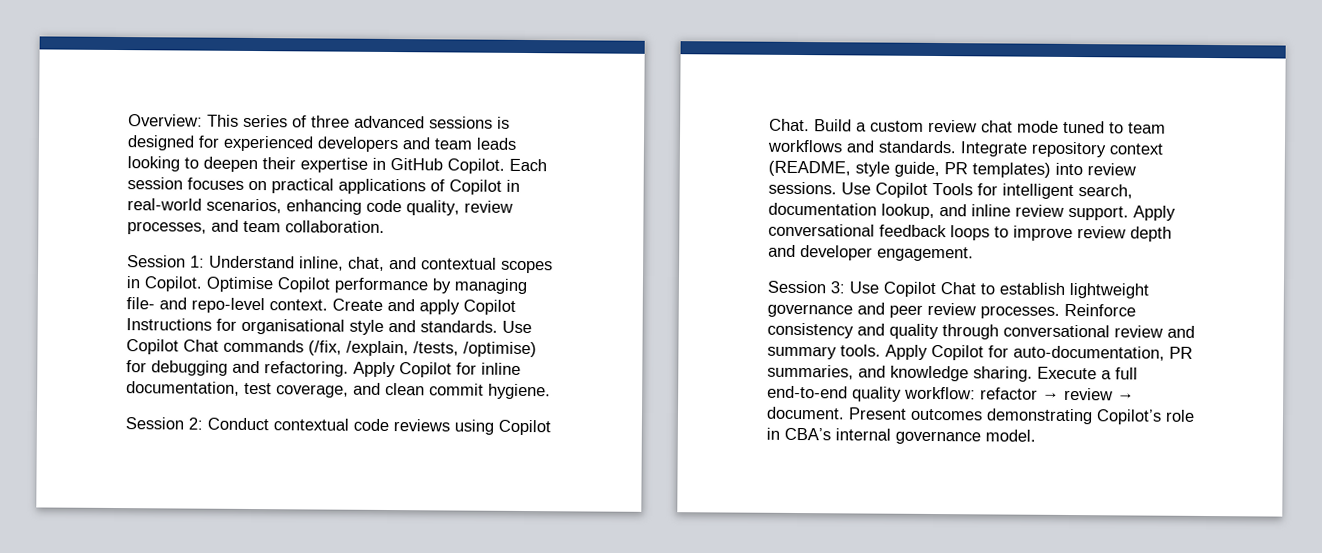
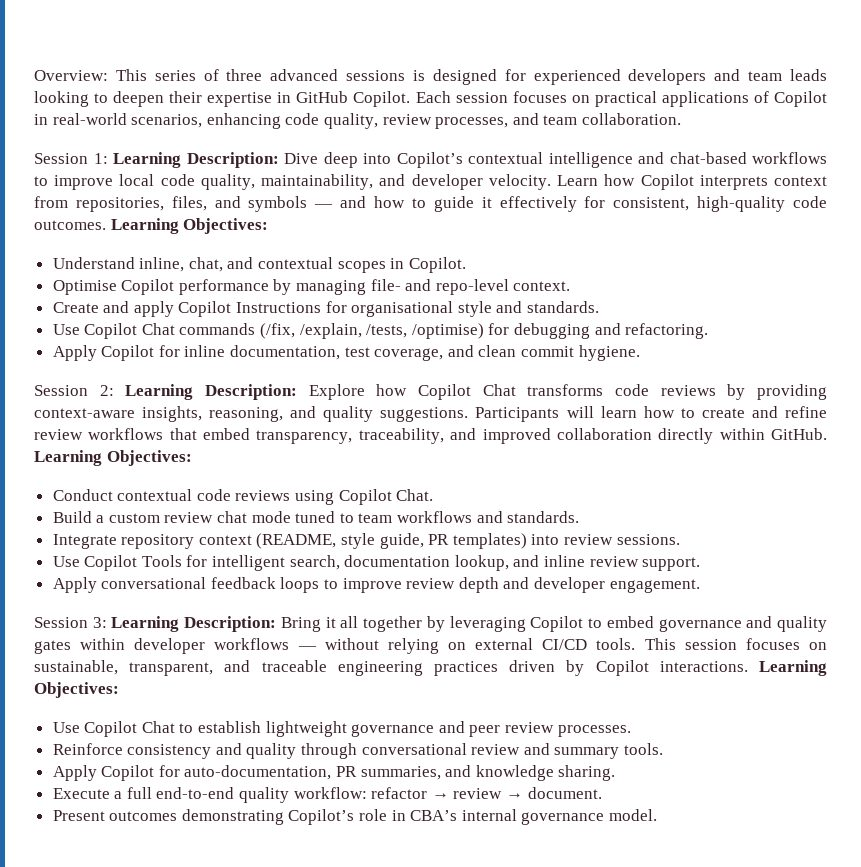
- Session 1: Understand inline, chat, and contextual scopes in Copilot. Optimise Copilot performance by managing file- and repo-level context. Create and apply Copilot Instructions for organisational style and standards. Use Copilot Chat commands (/fix, /explain, /tests, /optimise) for debugging and refactoring. Apply Copilot for inline documentation, test coverage, and clean commit hygiene.
+ Session 1: Learning Description: Dive deep into Copilot’s contextual intelligence and chat-based workflows to improve local code quality, maintainability, and developer velocity. Learn how Copilot interprets context from repositories, files, and symbols — and how to guide it effectively for consistent, high-quality code outcomes. Learning Objectives:
+ Understand inline, chat, and contextual scopes in Copilot.
+ Optimise Copilot performance by managing file- and repo-level context.
+ Create and apply Copilot Instructions for organisational style and standards.
+ Use Copilot Chat commands (/fix, /explain, /tests, /optimise) for debugging and refactoring.
+ Apply Copilot for inline documentation, test coverage, and clean commit hygiene.
- Session 2: Conduct contextual code reviews using Copilot Chat. Build a custom review chat mode tuned to team workflows and standards. Integrate repository context (README, style guide, PR templates) into review sessions. Use Copilot Tools for intelligent search, documentation lookup, and inline review support. Apply conversational feedback loops to improve review depth and developer engagement.
+ Session 2: Learning Description: Explore how Copilot Chat transforms code reviews by providing context-aware insights, reasoning, and quality suggestions. Participants will learn how to create and refine review workflows that embed transparency, traceability, and improved collaboration directly within GitHub. Learning Objectives:
+ Conduct contextual code reviews using Copilot Chat.
+ Build a custom review chat mode tuned to team workflows and standards.
+ Integrate repository context (README, style guide, PR templates) into review sessions.
+ Use Copilot Tools for intelligent search, documentation lookup, and inline review support.
+ Apply conversational feedback loops to improve review depth and developer engagement.
- Session 3: Use Copilot Chat to establish lightweight governance and peer review processes. Reinforce consistency and quality through conversational review and summary tools. Apply Copilot for auto-documentation, PR summaries, and knowledge sharing. Execute a full end-to-end quality workflow: refactor → review → document. Present outcomes demonstrating Copilot’s role in CBA’s internal governance model.
+ Session 3: Learning Description: Bring it all together by leveraging Copilot to embed governance and quality gates within developer workflows — without relying on external CI/CD tools. This session focuses on sustainable, transparent, and traceable engineering practices driven by Copilot interactions. Learning Objectives:
+ Use Copilot Chat to establish lightweight governance and peer review processes.
+ Reinforce consistency and quality through conversational review and summary tools.
+ Apply Copilot for auto-documentation, PR summaries, and knowledge sharing.
+ Execute a full end-to-end quality workflow: refactor → review → document.
+ Present outcomes demonstrating Copilot’s role in CBA’s internal governance model.

